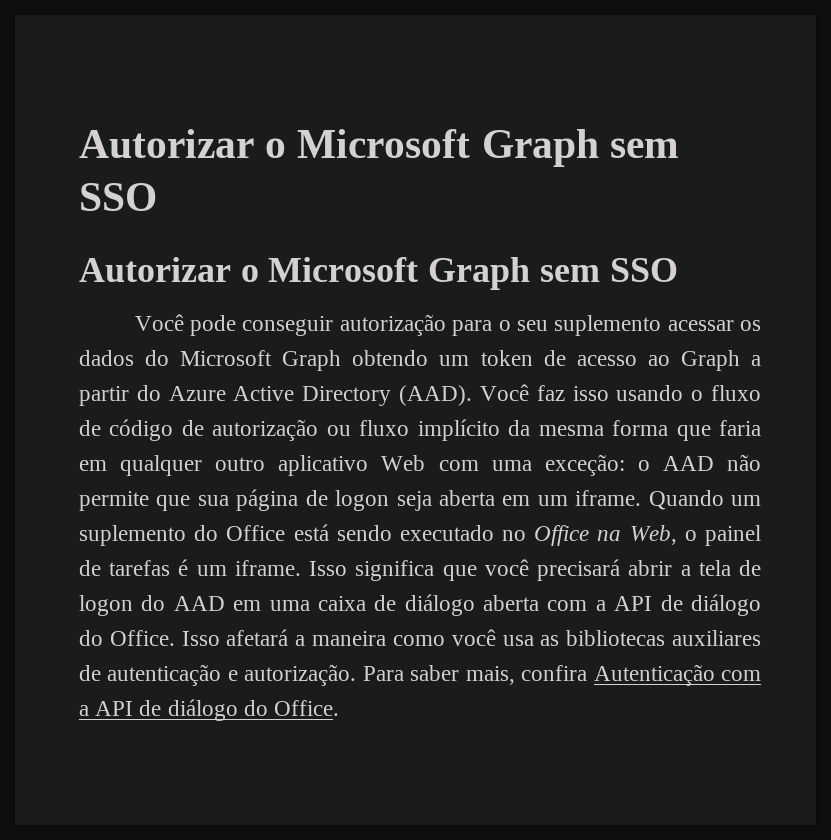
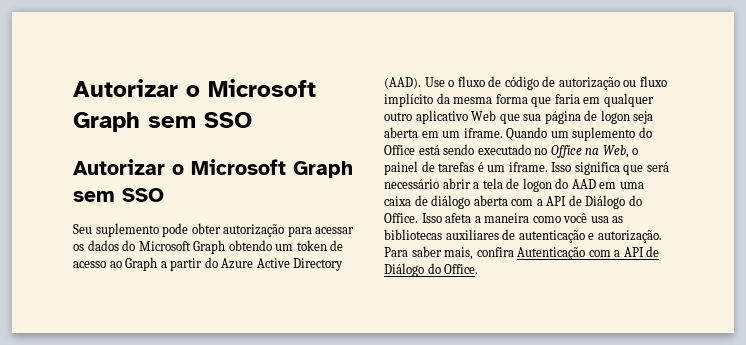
- Você pode conseguir autorização para o seu suplemento acessar os dados do Microsoft Graph obtendo um token de acesso ao Graph a partir do Azure Active Directory (AAD).
+ Seu suplemento pode obter autorização para acessar os dados do Microsoft Graph obtendo um token de acesso ao Graph a partir do Azure Active Directory (AAD).
- Você faz isso usando o fluxo de código de autorização ou fluxo implícito da mesma forma que faria em qualquer outro aplicativo Web com uma exceção: o AAD não permite que sua página de logon seja aberta em um iframe.
+ Use o fluxo de código de autorização ou fluxo implícito da mesma forma que faria em qualquer outro aplicativo Web que sua página de logon seja aberta em um iframe.
- Isso significa que você precisará abrir a tela de logon do AAD em uma caixa de diálogo aberta com a API de diálogo do Office.
+ Isso significa que será necessário abrir a tela de logon do AAD em uma caixa de diálogo aberta com a API de Diálogo do Office.
- Isso afetará a maneira como você usa as bibliotecas auxiliares de autenticação e autorização.
+ Isso afeta a maneira como você usa as bibliotecas auxiliares de autenticação e autorização.
- Para saber mais, confira Autenticação com a API de diálogo do Office.
+ Para saber mais, confira Autenticação com a API de Diálogo do Office.

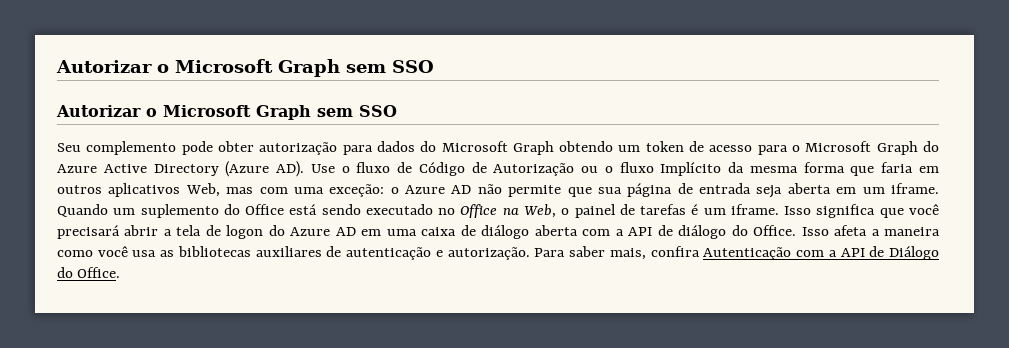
- Seu suplemento pode obter autorização para acessar os dados do Microsoft Graph obtendo um token de acesso ao Graph a partir do Azure Active Directory (AAD). Use o fluxo de código de autorização ou fluxo implícito da mesma forma que faria em qualquer outro aplicativo Web que sua página de logon seja aberta em um iframe.
+ Seu complemento pode obter autorização para dados do Microsoft Graph obtendo um token de acesso para o Microsoft Graph do Azure Active Directory (Azure AD). Use o fluxo de Código de Autorização ou o fluxo Implícito da mesma forma que faria em outros aplicativos Web, mas com uma exceção: o Azure AD não permite que sua página de entrada seja aberta em um iframe.
- Isso significa que será necessário abrir a tela de logon do AAD em uma caixa de diálogo aberta com a API de Diálogo do Office.
+ Isso significa que você precisará abrir a tela de logon do Azure AD em uma caixa de diálogo aberta com a API de diálogo do Office.

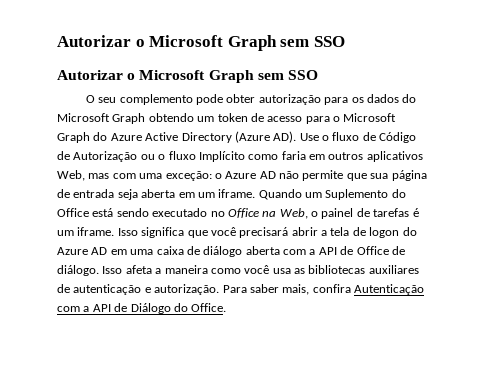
- Seu complemento pode obter autorização para dados do Microsoft Graph obtendo um token de acesso para o Microsoft Graph do Azure Active Directory (Azure AD). Use o fluxo de Código de Autorização ou o fluxo Implícito da mesma forma que faria em outros aplicativos Web, mas com uma exceção: o Azure AD não permite que sua página de entrada seja aberta em um iframe.
+ O seu complemento pode obter autorização para os dados do Microsoft Graph obtendo um token de acesso para o Microsoft Graph do Azure Active Directory (Azure AD). Use o fluxo de Código de Autorização ou o fluxo Implícito como faria em outros aplicativos Web, mas com uma exceção: o Azure AD não permite que sua página de entrada seja aberta em um iframe.
- Quando um suplemento do Office está sendo executado no Office na Web, o painel de tarefas é um iframe.
+ Quando um Suplemento do Office está sendo executado no Office na Web, o painel de tarefas é um iframe.
- Isso significa que você precisará abrir a tela de logon do Azure AD em uma caixa de diálogo aberta com a API de diálogo do Office.
+ Isso significa que você precisará abrir a tela de logon do Azure AD em uma caixa de diálogo aberta com a API de Office de diálogo.

